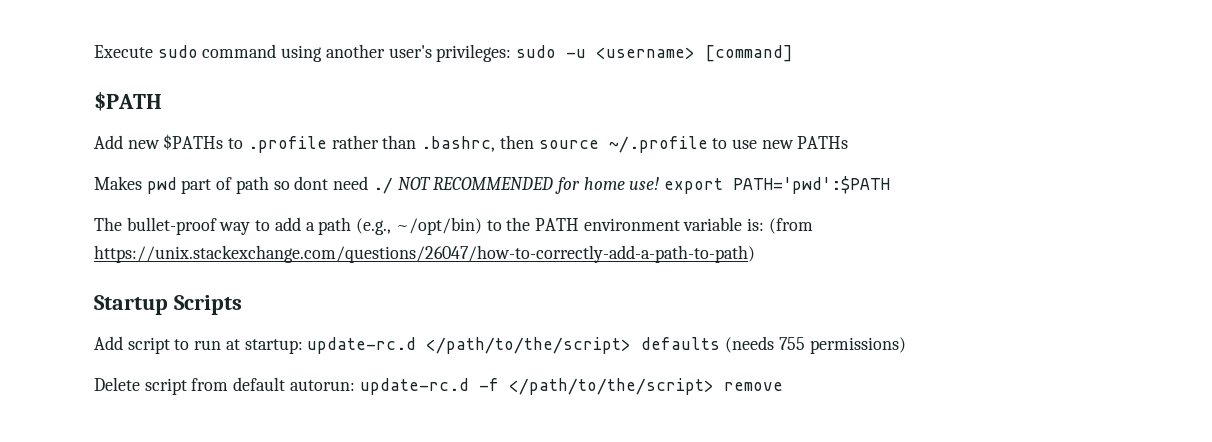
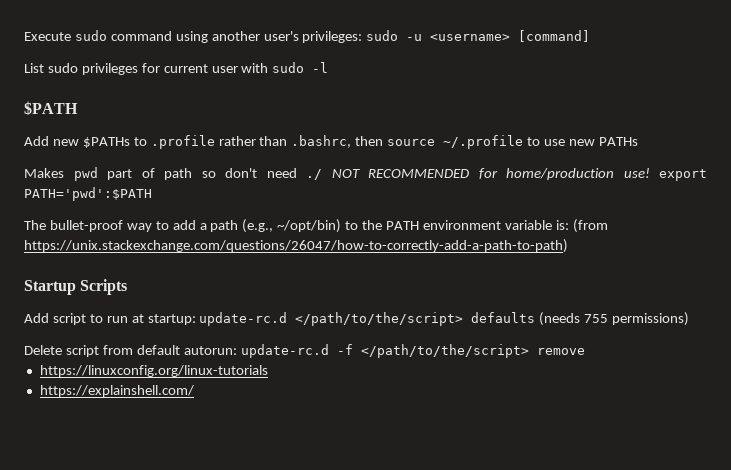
+ List sudo privileges for current user with sudo -l
- Makes pwd part of path so dont need ./ NOT RECOMMENDED for home use! export PATH='pwd':$PATH
+ Makes pwd part of path so don't need ./ NOT RECOMMENDED for home/production use! export PATH='pwd':$PATH
+ https://linuxconfig.org/linux-tutorials
+ https://explainshell.com/

